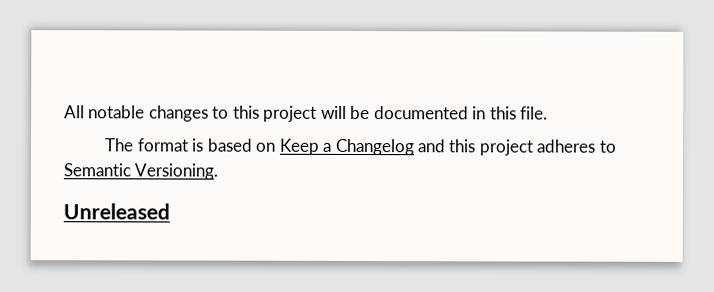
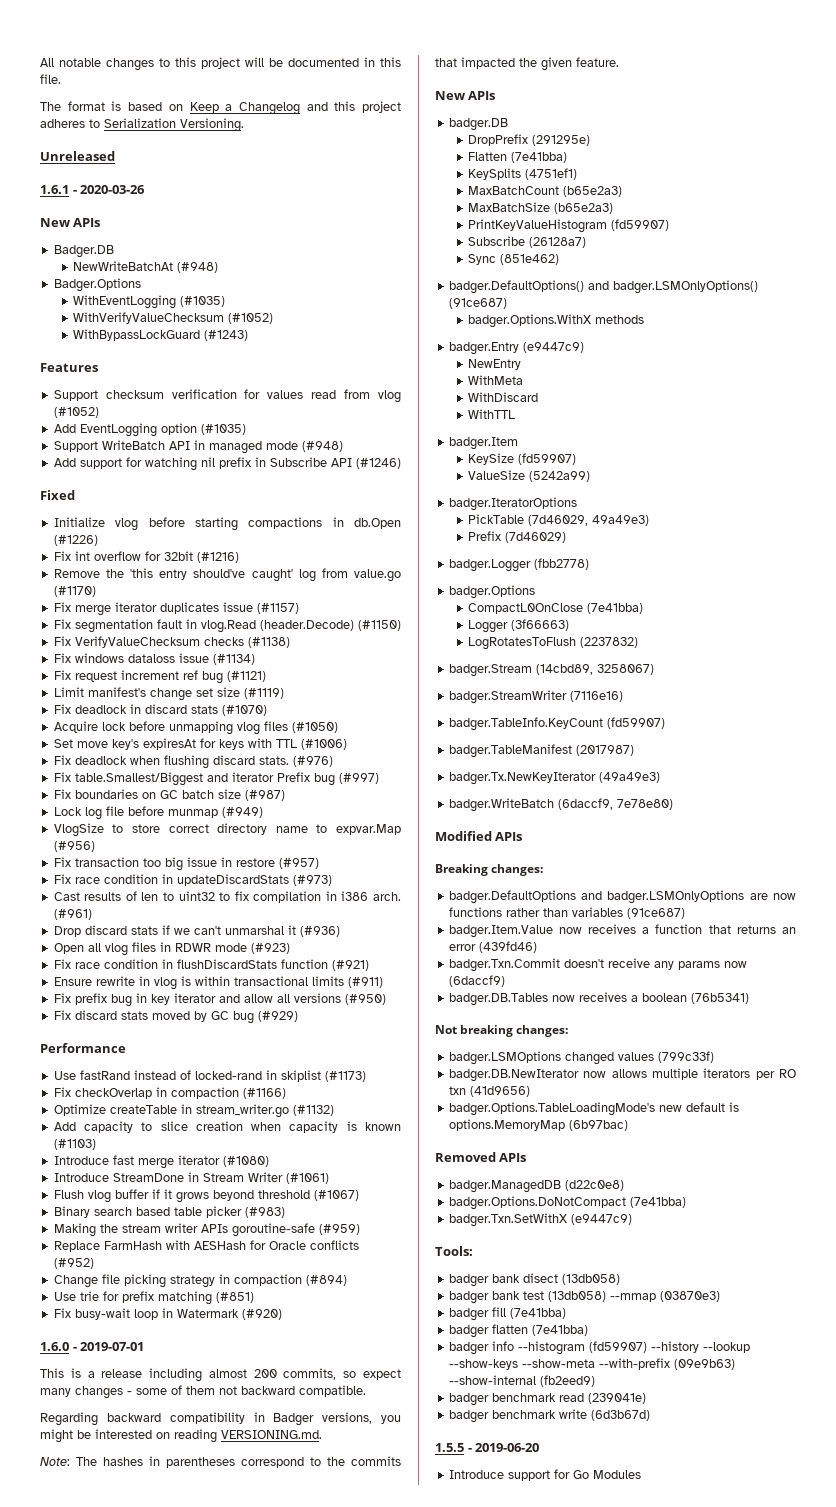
- The format is based on Keep a Changelog and this project adheres to Semantic Versioning.
+ The format is based on Keep a Changelog and this project adheres to Serialization Versioning.
+ 1.6.1 - 2020-03-26
+ New APIs
+ Badger.DB
+ NewWriteBatchAt (#948)
+ Badger.Options
+ WithEventLogging (#1035)
+ WithVerifyValueChecksum (#1052)
+ WithBypassLockGuard (#1243)
+ Features
+ Support checksum verification for values read from vlog (#1052)
+ Add EventLogging option (#1035)
+ Support WriteBatch API in managed mode (#948)
+ Add support for watching nil prefix in Subscribe API (#1246)
+ Fixed
+ Initialize vlog before starting compactions in db.Open (#1226)
+ Fix int overflow for 32bit (#1216)
+ Remove the 'this entry should've caught' log from value.go (#1170)
+ Fix merge iterator duplicates issue (#1157)
+ Fix segmentation fault in vlog.Read (header.Decode) (#1150)
+ Fix VerifyValueChecksum checks (#1138)
+ Fix windows dataloss issue (#1134)
+ Fix request increment ref bug (#1121)
+ Limit manifest's change set size (#1119)
+ Fix deadlock in discard stats (#1070)
+ Acquire lock before unmapping vlog files (#1050)
+ Set move key's expiresAt for keys with TTL (#1006)
+ Fix deadlock when flushing discard stats. (#976)
+ Fix table.Smallest/Biggest and iterator Prefix bug (#997)
+ Fix boundaries on GC batch size (#987)
+ Lock log file before munmap (#949)
+ VlogSize to store correct directory name to expvar.Map (#956)
+ Fix transaction too big issue in restore (#957)
+ Fix race condition in updateDiscardStats (#973)
+ Cast results of len to uint32 to fix compilation in i386 arch. (#961)
+ Drop discard stats if we can't unmarshal it (#936)
+ Open all vlog files in RDWR mode (#923)
+ Fix race condition in flushDiscardStats function (#921)
+ Ensure rewrite in vlog is within transactional limits (#911)
+ Fix prefix bug in key iterator and allow all versions (#950)
+ Fix discard stats moved by GC bug (#929)
+ Performance
+ Use fastRand instead of locked-rand in skiplist (#1173)
+ Fix checkOverlap in compaction (#1166)
+ Optimize createTable in stream_writer.go (#1132)
+ Add capacity to slice creation when capacity is known (#1103)
+ Introduce fast merge iterator (#1080)
+ Introduce StreamDone in Stream Writer (#1061)
+ Flush vlog buffer if it grows beyond threshold (#1067)
+ Binary search based table picker (#983)
+ Making the stream writer APIs goroutine-safe (#959)
+ Replace FarmHash with AESHash for Oracle conflicts (#952)
+ Change file picking strategy in compaction (#894)
+ Use trie for prefix matching (#851)
+ Fix busy-wait loop in Watermark (#920)
+ 1.6.0 - 2019-07-01
+ This is a release including almost 200 commits, so expect many changes - some of them not backward compatible.
+ Regarding backward compatibility in Badger versions, you might be interested on reading VERSIONING.md.
+ Note: The hashes in parentheses correspond to the commits that impacted the given feature.
+ New APIs
+ badger.DB
+ DropPrefix (291295e)
+ Flatten (7e41bba)
+ KeySplits (4751ef1)
+ MaxBatchCount (b65e2a3)
+ MaxBatchSize (b65e2a3)
+ PrintKeyValueHistogram (fd59907)
+ Subscribe (26128a7)
+ Sync (851e462)
+ badger.DefaultOptions() and badger.LSMOnlyOptions() (91ce687)
+ badger.Options.WithX methods
+ badger.Entry (e9447c9)
+ NewEntry
+ WithMeta
+ WithDiscard
+ WithTTL
+ badger.Item
+ KeySize (fd59907)
+ ValueSize (5242a99)
+ badger.IteratorOptions
+ PickTable (7d46029, 49a49e3)
+ Prefix (7d46029)
+ badger.Logger (fbb2778)
+ badger.Options
+ CompactL0OnClose (7e41bba)
+ Logger (3f66663)
+ LogRotatesToFlush (2237832)
+ badger.Stream (14cbd89, 3258067)
+ badger.StreamWriter (7116e16)
+ badger.TableInfo.KeyCount (fd59907)
+ badger.TableManifest (2017987)
+ badger.Tx.NewKeyIterator (49a49e3)
+ badger.WriteBatch (6daccf9, 7e78e80)
+ Modified APIs
+ Breaking changes:
+ badger.DefaultOptions and badger.LSMOnlyOptions are now functions rather than variables (91ce687)
+ badger.Item.Value now receives a function that returns an error (439fd46)
+ badger.Txn.Commit doesn't receive any params now (6daccf9)
+ badger.DB.Tables now receives a boolean (76b5341)
+ Not breaking changes:
+ badger.LSMOptions changed values (799c33f)
+ badger.DB.NewIterator now allows multiple iterators per RO txn (41d9656)
+ badger.Options.TableLoadingMode's new default is options.MemoryMap (6b97bac)
+ Removed APIs
+ badger.ManagedDB (d22c0e8)
+ badger.Options.DoNotCompact (7e41bba)
+ badger.Txn.SetWithX (e9447c9)
+ Tools:
+ badger bank disect (13db058)
+ badger bank test (13db058) --mmap (03870e3)
+ badger fill (7e41bba)
+ badger flatten (7e41bba)
+ badger info --histogram (fd59907) --history --lookup --show-keys --show-meta --with-prefix (09e9b63) --show-internal (fb2eed9)
+ badger benchmark read (239041e)
+ badger benchmark write (6d3b67d)
+ 1.5.5 - 2019-06-20
+ Introduce support for Go Modules

